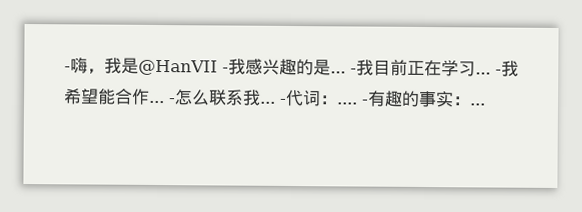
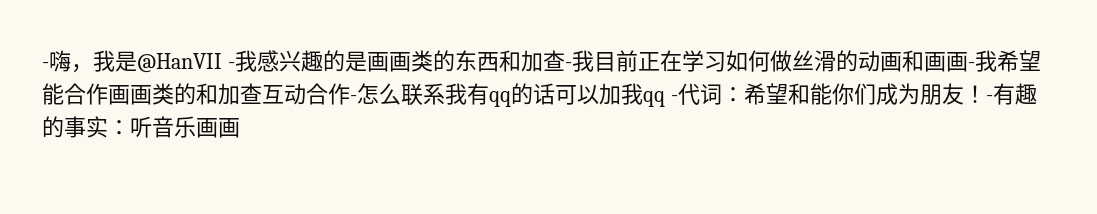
- -嗨，我是@HanVII -我感兴趣的是... -我目前正在学习... -我希望能合作... -怎么联系我... -代词：....
+ -嗨，我是@HanVII -我感兴趣的是画画类的东西和加查-我目前正在学习如何做丝滑的动画和画画-我希望能合作画画类的和加查互动合作-怎么联系我有qq的话可以加我qq -代词：希望和能你们成为朋友！
- -有趣的事实：...
+ -有趣的事实：听音乐画画

